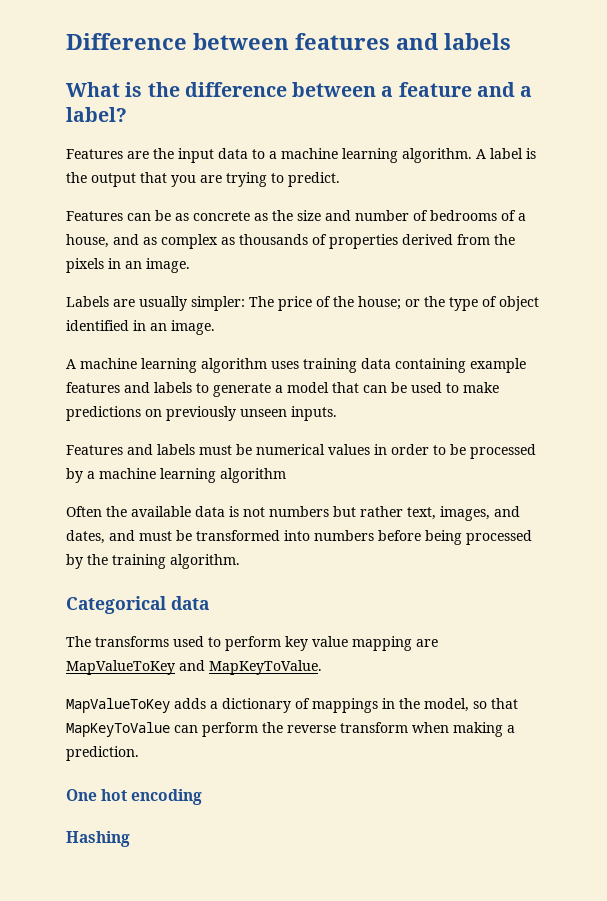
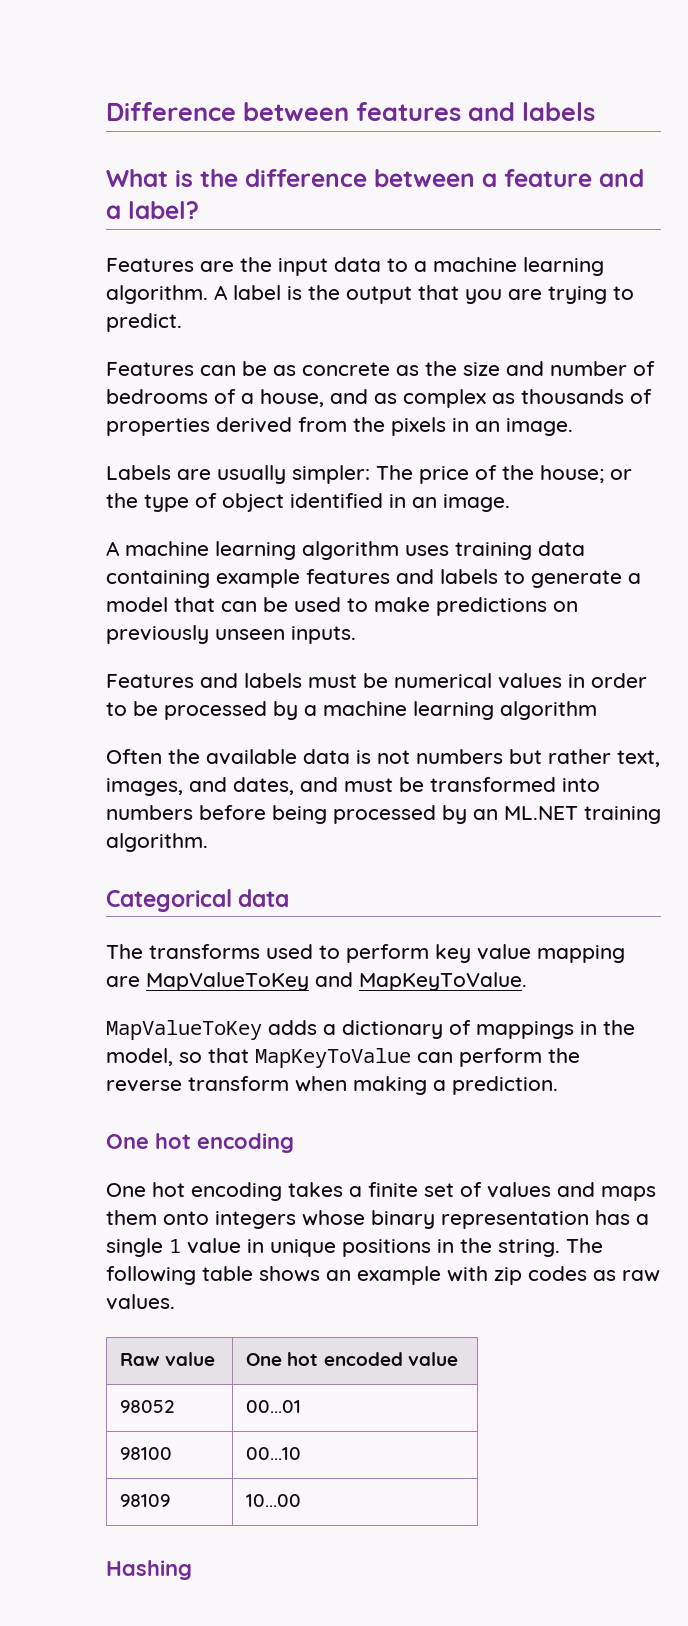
- Often the available data is not numbers but rather text, images, and dates, and must be transformed into numbers before being processed by the training algorithm.
+ Often the available data is not numbers but rather text, images, and dates, and must be transformed into numbers before being processed by an ML.NET training algorithm.
+ One hot encoding takes a finite set of values and maps them onto integers whose binary representation has a single 1 value in unique positions in the string. The following table shows an example with zip codes as raw values.
+ Raw value | One hot encoded value
+ 98052 | 00...01
+ 98100 | 00...10
+ 98109 | 10...00

